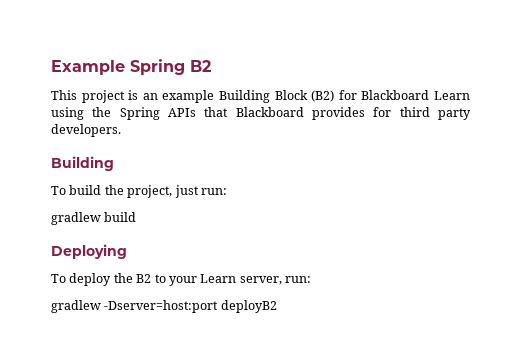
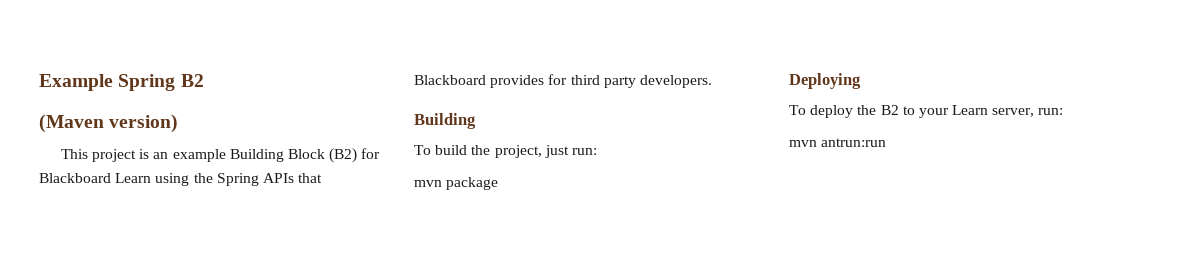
+ (Maven version)
- gradlew build
+ mvn package
- gradlew -Dserver=host:port deployB2
+ mvn antrun:run

